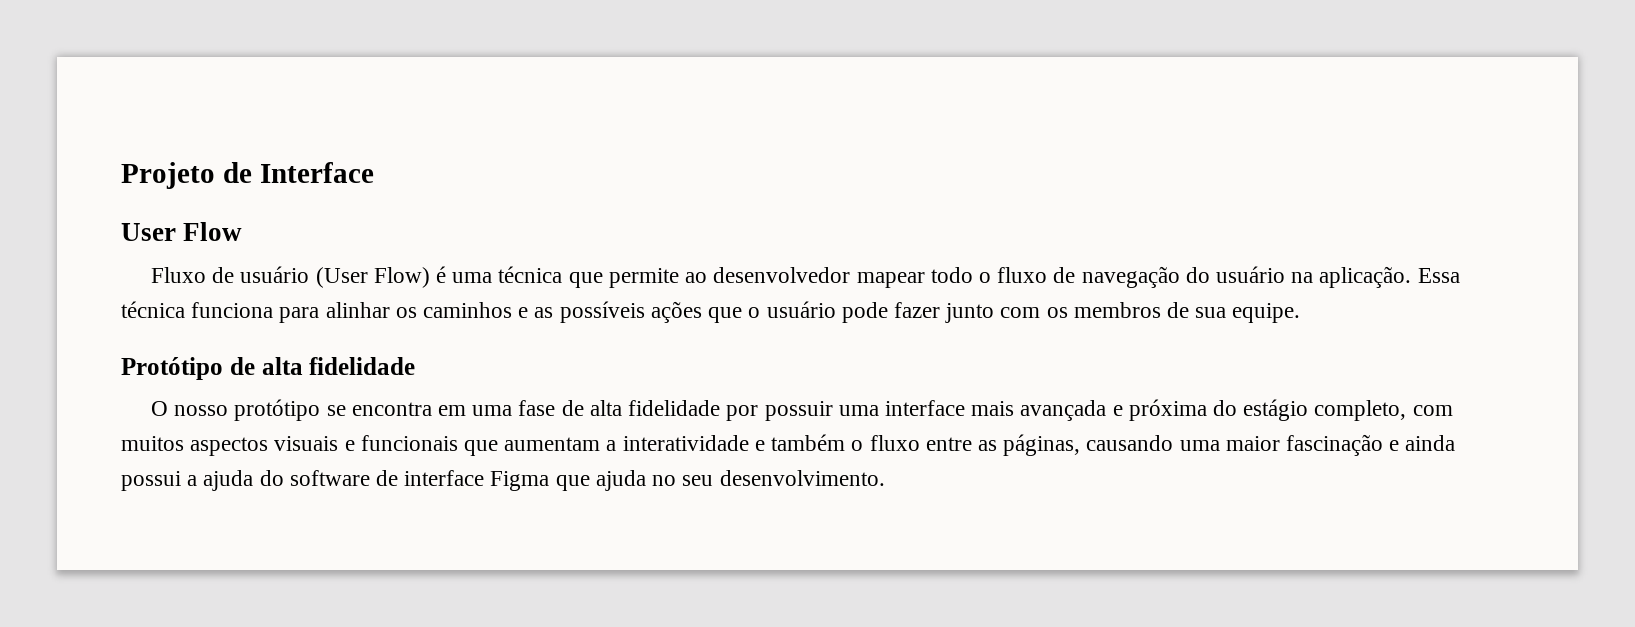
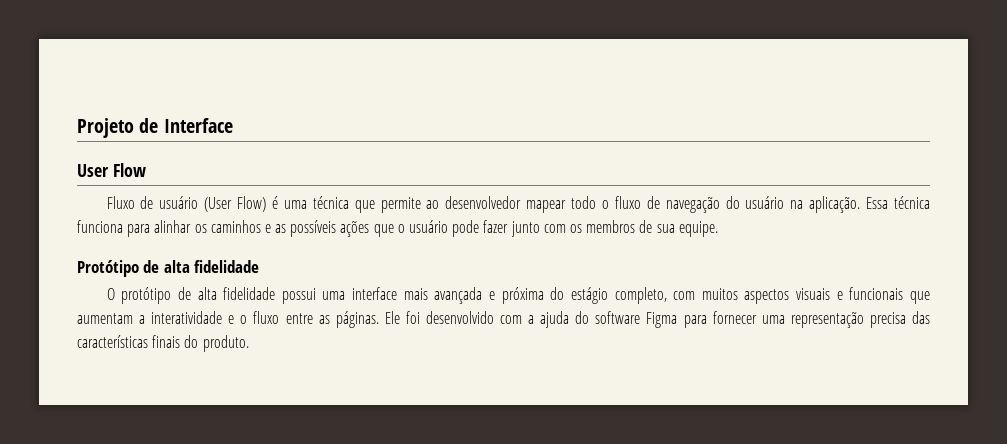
- O nosso protótipo se encontra em uma fase de alta fidelidade por possuir uma interface mais avançada e próxima do estágio completo, com muitos aspectos visuais e funcionais que aumentam a interatividade e também o fluxo entre as páginas, causando uma maior fascinação e ainda possui a ajuda do software de interface Figma que ajuda no seu desenvolvimento.
+ O protótipo de alta fidelidade possui uma interface mais avançada e próxima do estágio completo, com muitos aspectos visuais e funcionais que aumentam a interatividade e o fluxo entre as páginas. Ele foi desenvolvido com a ajuda do software Figma para fornecer uma representação precisa das características finais do produto.

